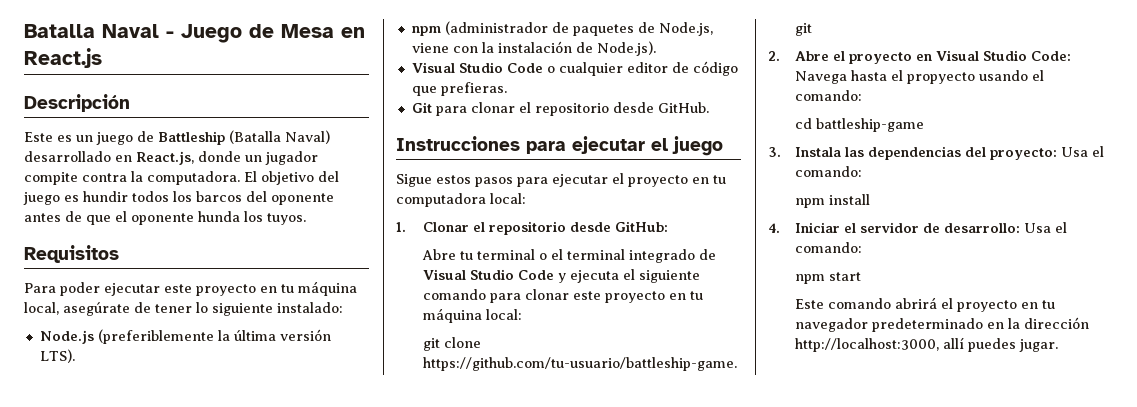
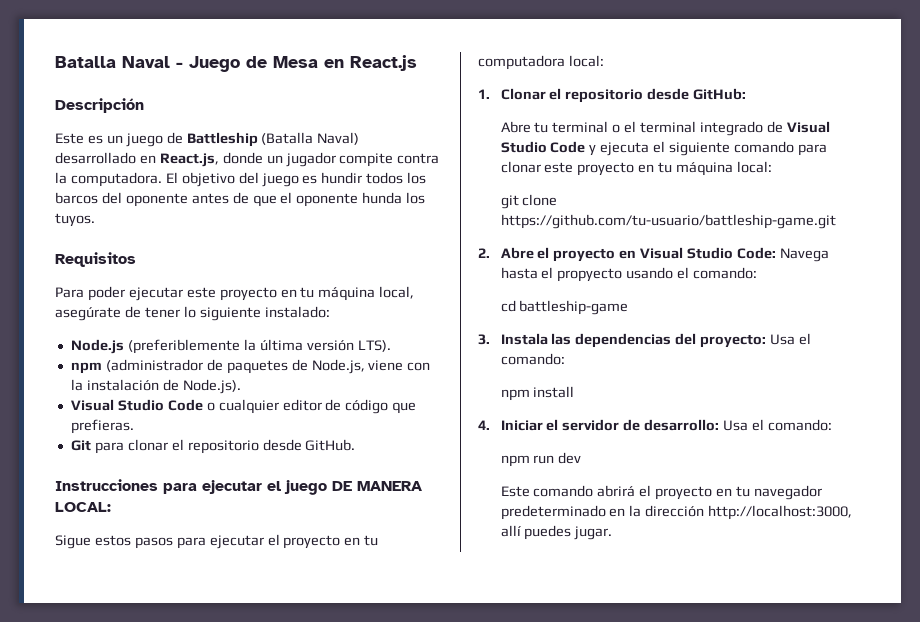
- Instrucciones para ejecutar el juego
+ Instrucciones para ejecutar el juego DE MANERA LOCAL:
- npm start
+ npm run dev

